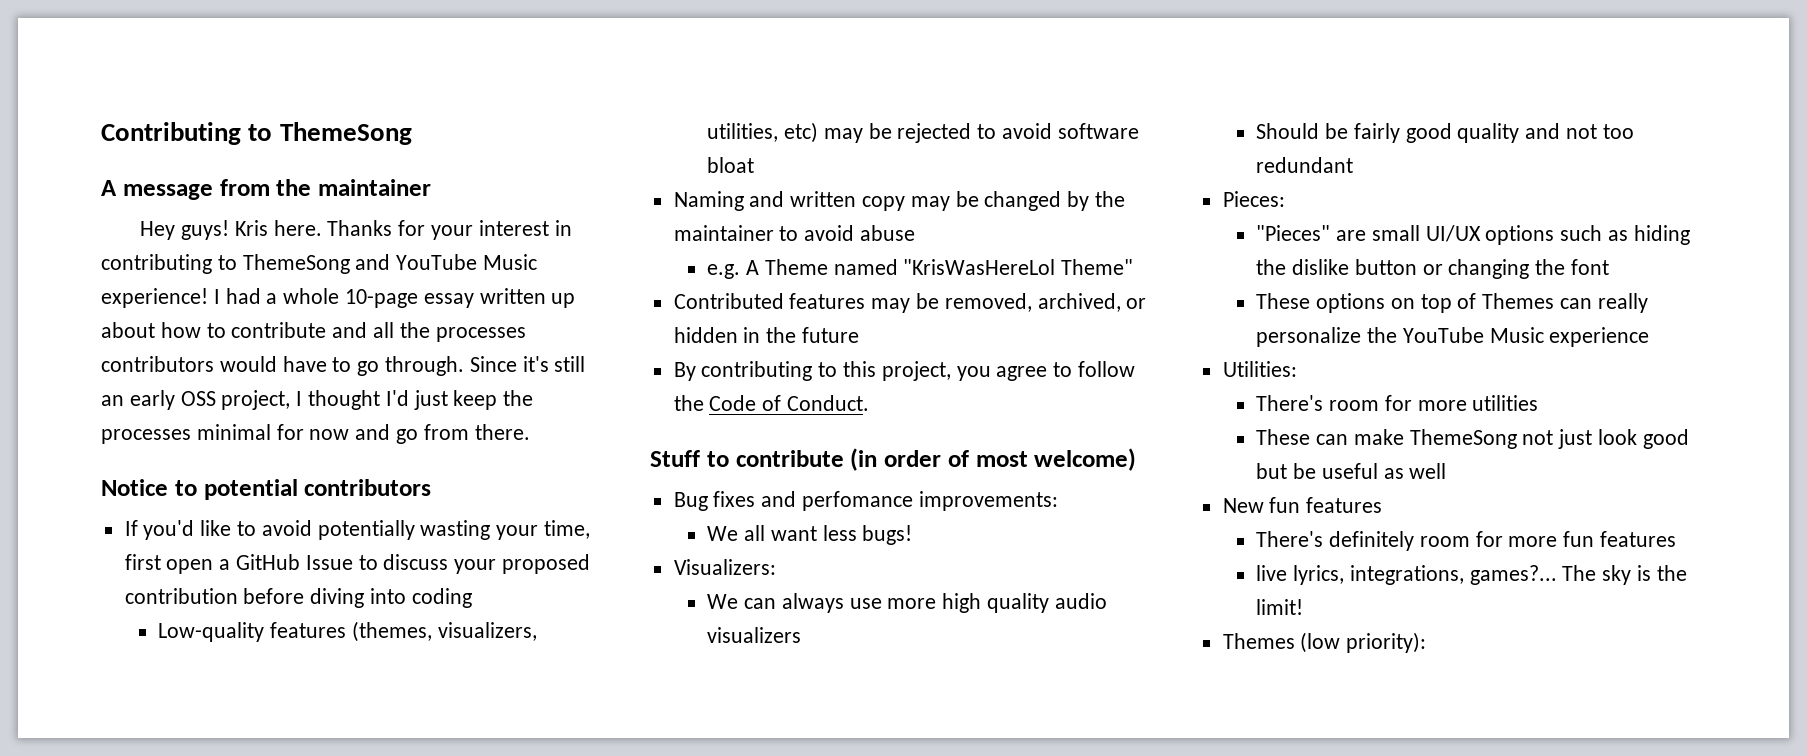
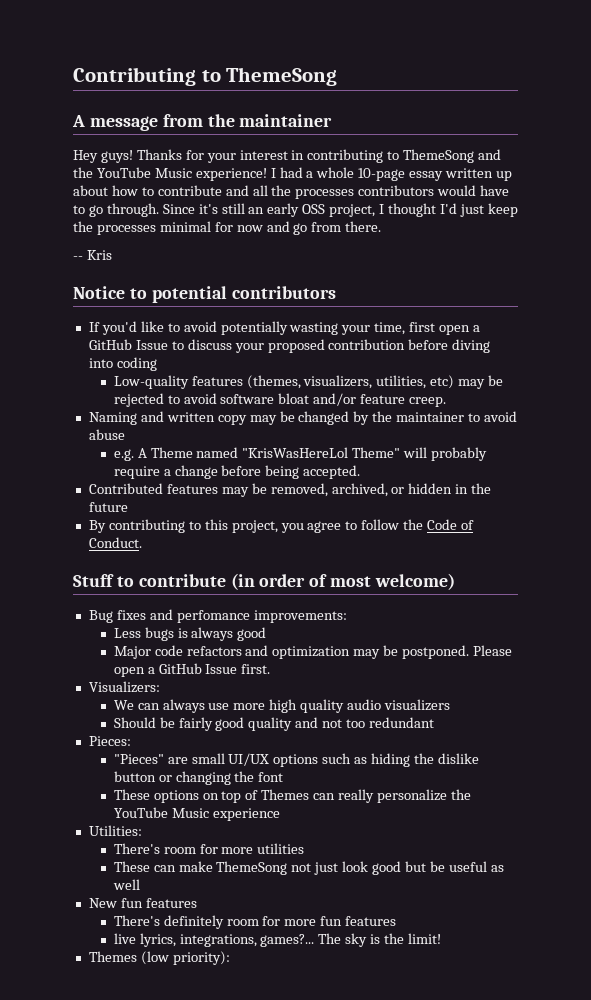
- Kris here.
- Thanks for your interest in contributing to ThemeSong and YouTube Music experience!
+ Thanks for your interest in contributing to ThemeSong and the YouTube Music experience!
+ -- Kris
- Low-quality features (themes, visualizers, utilities, etc) may be rejected to avoid software bloat
+ Low-quality features (themes, visualizers, utilities, etc) may be rejected to avoid software bloat and/or feature creep.
- e.g. A Theme named "KrisWasHereLol Theme"
+ e.g. A Theme named "KrisWasHereLol Theme" will probably require a change before being accepted.
- We all want less bugs!
+ Less bugs is always good
+ Major code refactors and optimization may be postponed. Please open a GitHub Issue first.

